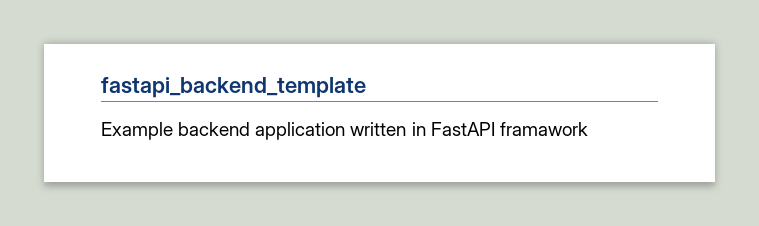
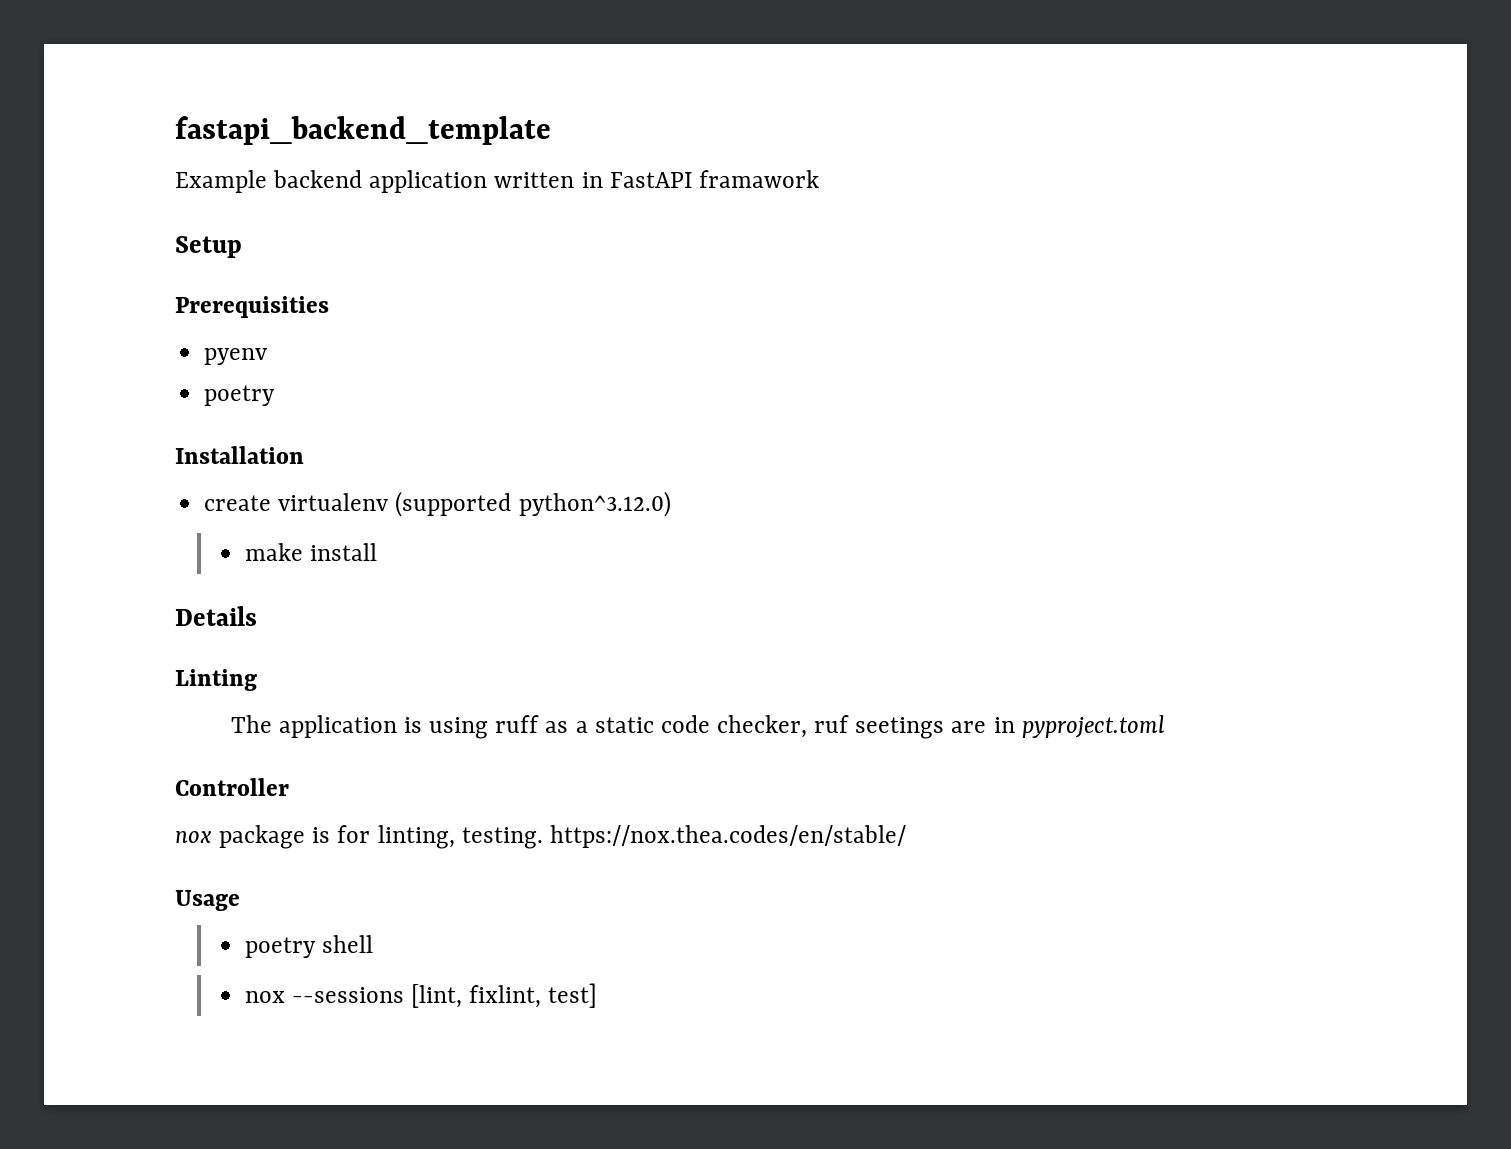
+ Setup
+ Prerequisities
+ pyenv
+ poetry
+ Installation
+ create virtualenv (supported python^3.12.0)
+ make install
+ Details
+ Linting
+ The application is using ruff as a static code checker, ruf seetings are in pyproject.toml
+ Controller
+ nox package is for linting, testing. https://nox.thea.codes/en/stable/
+ Usage
+ poetry shell
+ nox --sessions [lint, fixlint, test]

